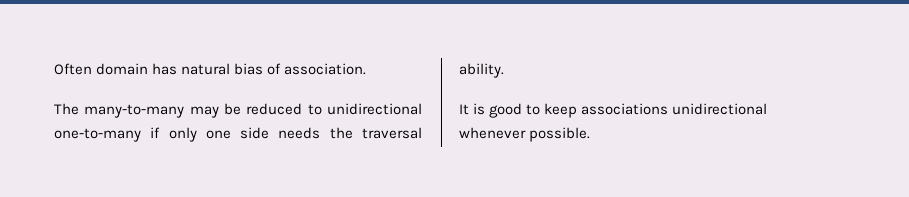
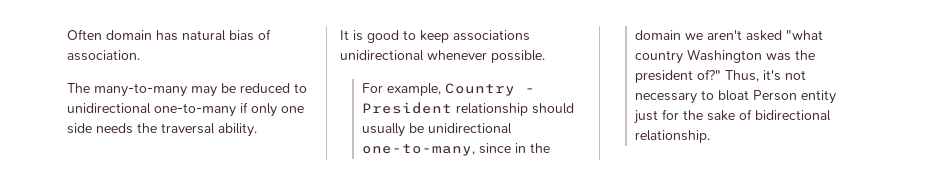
+ For example, Country - President relationship should usually be unidirectional one-to-many, since in the domain we aren't asked "what country Washington was the president of?" Thus, it's not necessary to bloat Person entity just for the sake of bidirectional relationship.

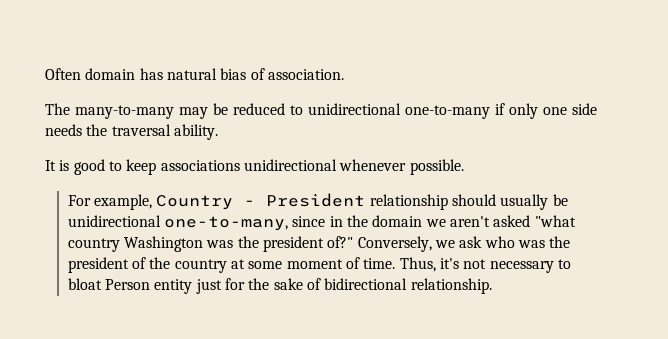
+ Conversely, we ask who was the president of the country at some moment of time.

